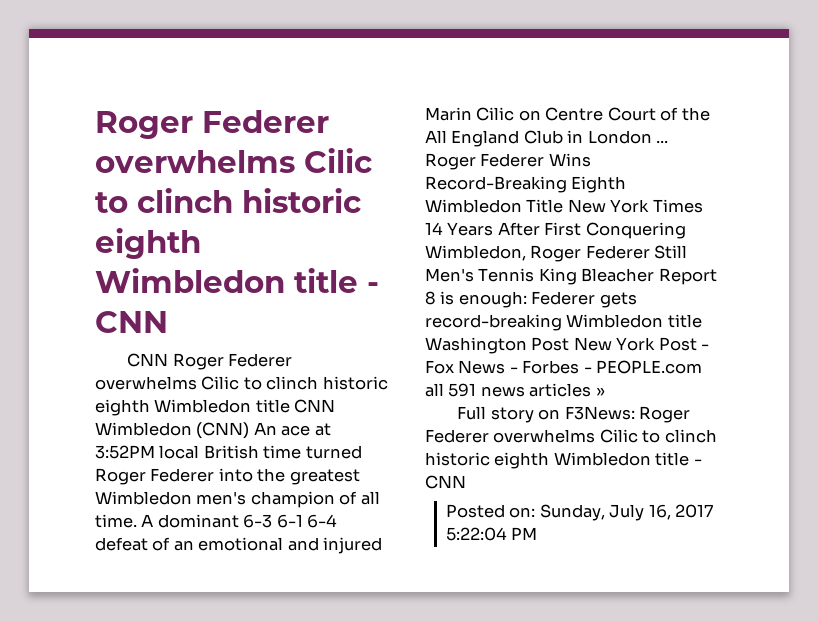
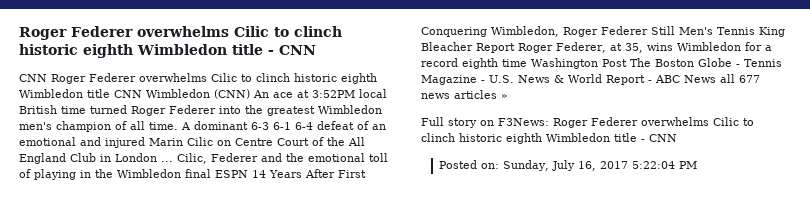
- Roger Federer Wins Record-Breaking Eighth Wimbledon Title New York Times 14 Years After First Conquering Wimbledon, Roger Federer Still Men's Tennis King Bleacher Report 8 is enough: Federer gets record-breaking Wimbledon title Washington Post New York Post - Fox News - Forbes - PEOPLE.com all 591 news articles »
+ Cilic, Federer and the emotional toll of playing in the Wimbledon final ESPN 14 Years After First Conquering Wimbledon, Roger Federer Still Men's Tennis King Bleacher Report Roger Federer, at 35, wins Wimbledon for a record eighth time Washington Post The Boston Globe - Tennis Magazine - U.S. News & World Report - ABC News all 677 news articles »

